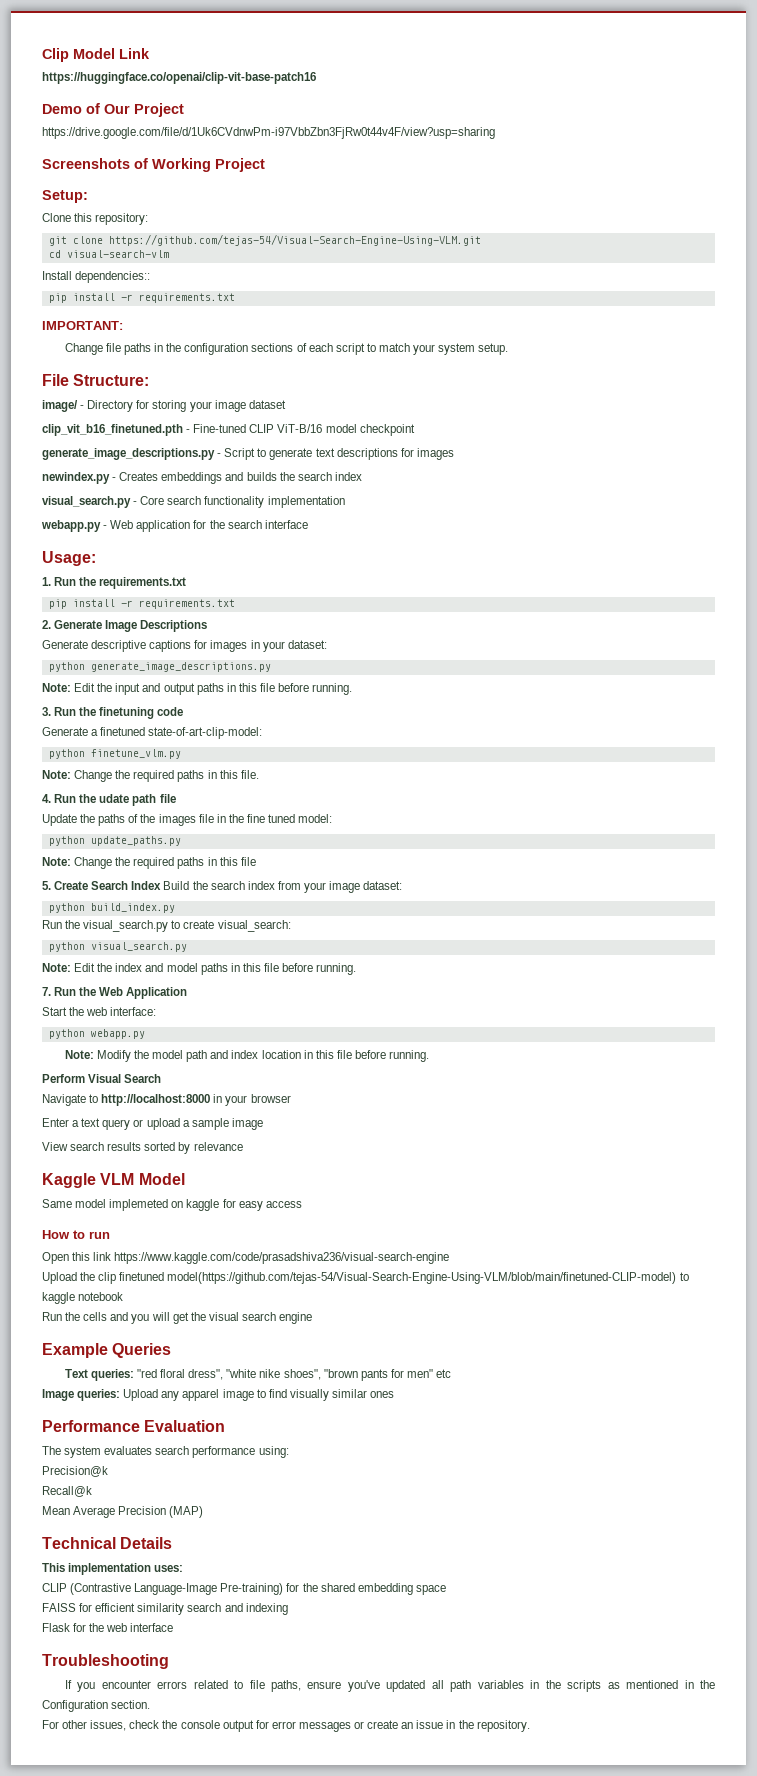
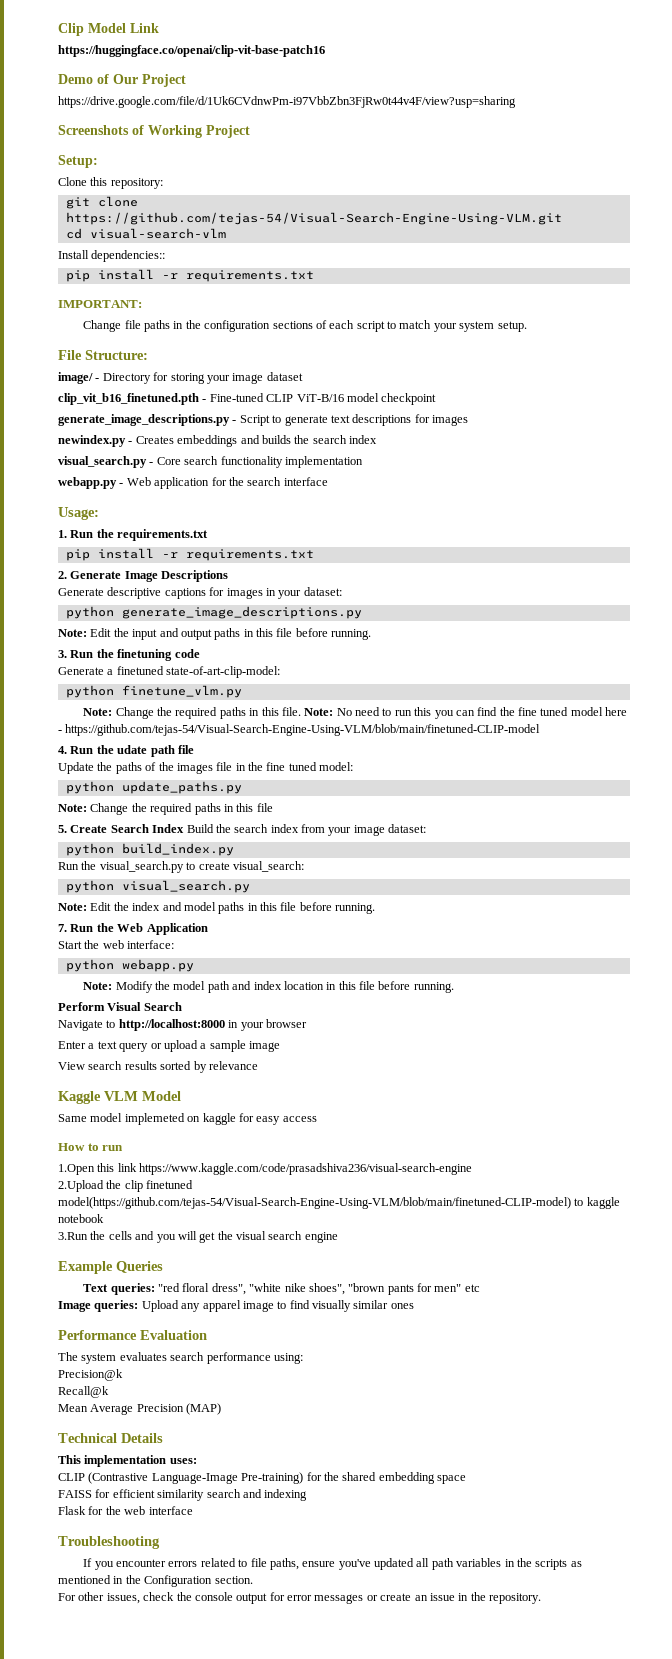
+ Note: No need to run this you can find the fine tuned model here - https://github.com/tejas-54/Visual-Search-Engine-Using-VLM/blob/main/finetuned-CLIP-model
- Open this link https://www.kaggle.com/code/prasadshiva236/visual-search-engine
+ 1.Open this link https://www.kaggle.com/code/prasadshiva236/visual-search-engine
- Upload the clip finetuned model(https://github.com/tejas-54/Visual-Search-Engine-Using-VLM/blob/main/finetuned-CLIP-model) to kaggle notebook
+ 2.Upload the clip finetuned model(https://github.com/tejas-54/Visual-Search-Engine-Using-VLM/blob/main/finetuned-CLIP-model) to kaggle notebook
- Run the cells and you will get the visual search engine
+ 3.Run the cells and you will get the visual search engine

